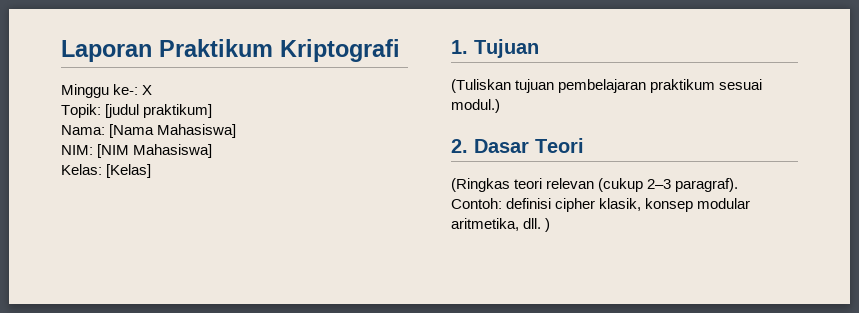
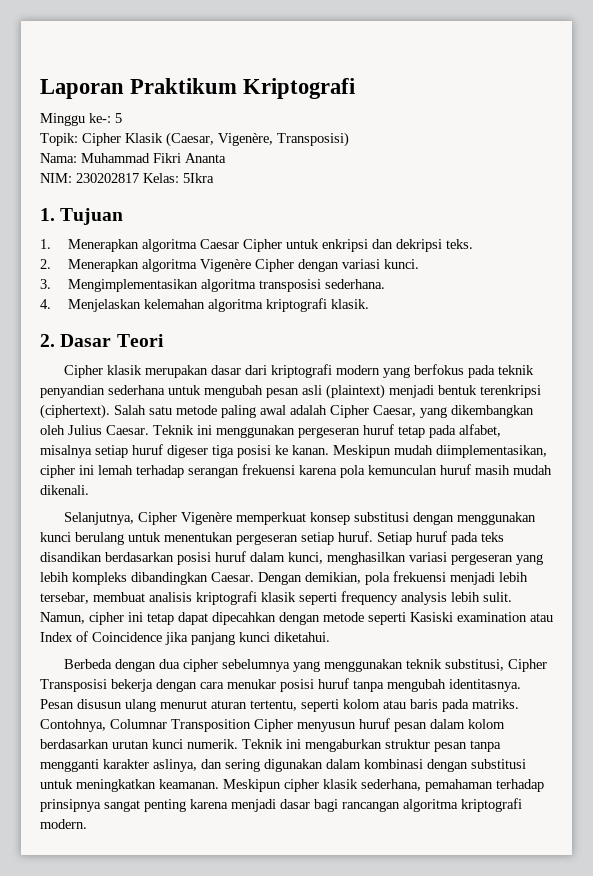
- Minggu ke-: X
+ Minggu ke-: 5
- Topik: [judul praktikum]
- Nama: [Nama Mahasiswa]
- NIM: [NIM Mahasiswa]
- Kelas: [Kelas]
+ Topik: Cipher Klasik (Caesar, Vigenère, Transposisi)
+ Nama: Muhammad Fikri Ananta
+ NIM: 230202817 Kelas: 5Ikra
  1. Tujuan
- (Tuliskan tujuan pembelajaran praktikum sesuai modul.)
+ 1. Menerapkan algoritma Caesar Cipher untuk enkripsi dan dekripsi teks.
+ 2. Menerapkan algoritma Vigenère Cipher dengan variasi kunci.
+ 3. Mengimplementasikan algoritma transposisi sederhana.
+ 4. Menjelaskan kelemahan algoritma kriptografi klasik.
  2. Dasar Teori
- (Ringkas teori relevan (cukup 2–3 paragraf).
- Contoh: definisi cipher klasik, konsep modular aritmetika, dll. )
+ Cipher klasik merupakan dasar dari kriptografi modern yang berfokus pada teknik penyandian sederhana untuk mengubah pesan asli (plaintext) menjadi bentuk terenkripsi (ciphertext). Salah satu metode paling awal adalah Cipher Caesar, yang dikembangkan oleh Julius Caesar. Teknik ini menggunakan pergeseran huruf tetap pada alfabet, misalnya setiap huruf digeser tiga posisi ke kanan. Meskipun mudah diimplementasikan, cipher ini lemah terhadap serangan frekuensi karena pola kemunculan huruf masih mudah dikenali.
+ Selanjutnya, Cipher Vigenère memperkuat konsep substitusi dengan menggunakan kunci berulang untuk menentukan pergeseran setiap huruf. Setiap huruf pada teks disandikan berdasarkan posisi huruf dalam kunci, menghasilkan variasi pergeseran yang lebih kompleks dibandingkan Caesar. Dengan demikian, pola frekuensi menjadi lebih tersebar, membuat analisis kriptografi klasik seperti frequency analysis lebih sulit. Namun, cipher ini tetap dapat dipecahkan dengan metode seperti Kasiski examination atau Index of Coincidence jika panjang kunci diketahui.
+ Berbeda dengan dua cipher sebelumnya yang menggunakan teknik substitusi, Cipher Transposisi bekerja dengan cara menukar posisi huruf tanpa mengubah identitasnya. Pesan disusun ulang menurut aturan tertentu, seperti kolom atau baris pada matriks. Contohnya, Columnar Transposition Cipher menyusun huruf pesan dalam kolom berdasarkan urutan kunci numerik. Teknik ini mengaburkan struktur pesan tanpa mengganti karakter aslinya, dan sering digunakan dalam kombinasi dengan substitusi untuk meningkatkan keamanan. Meskipun cipher klasik sederhana, pemahaman terhadap prinsipnya sangat penting karena menjadi dasar bagi rancangan algoritma kriptografi modern.

